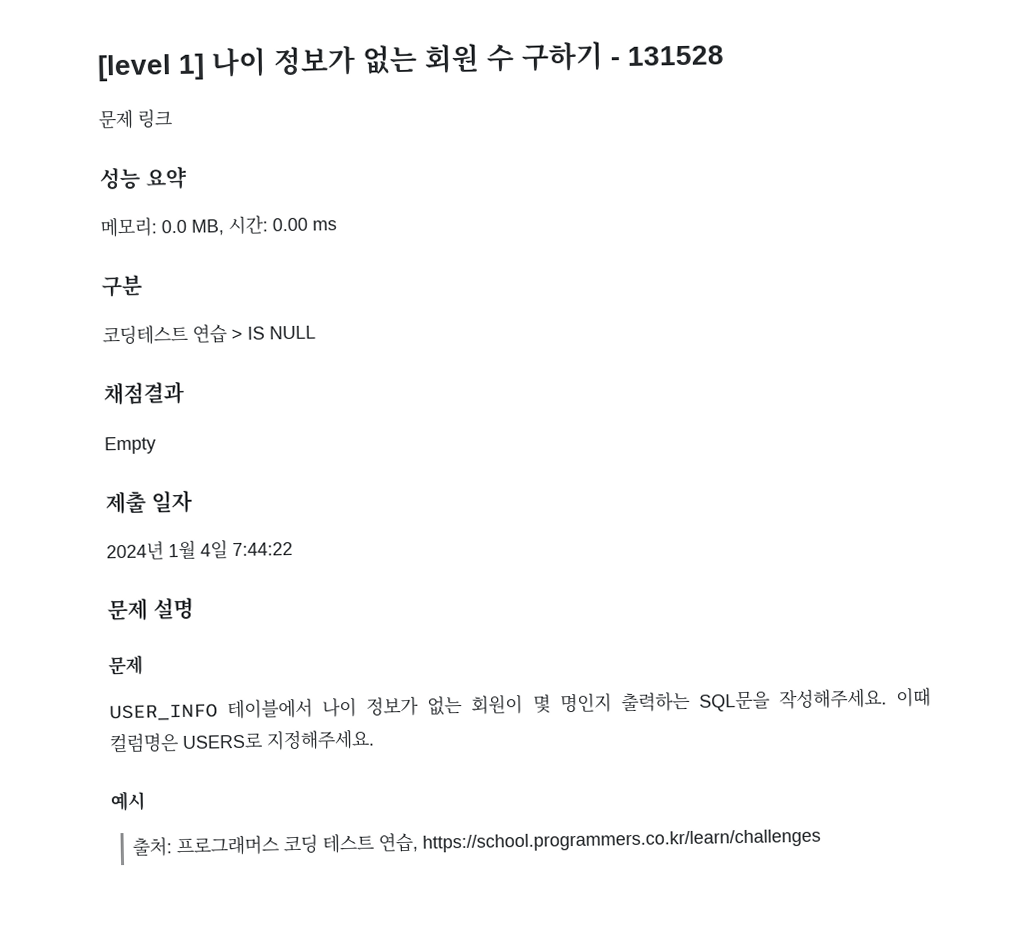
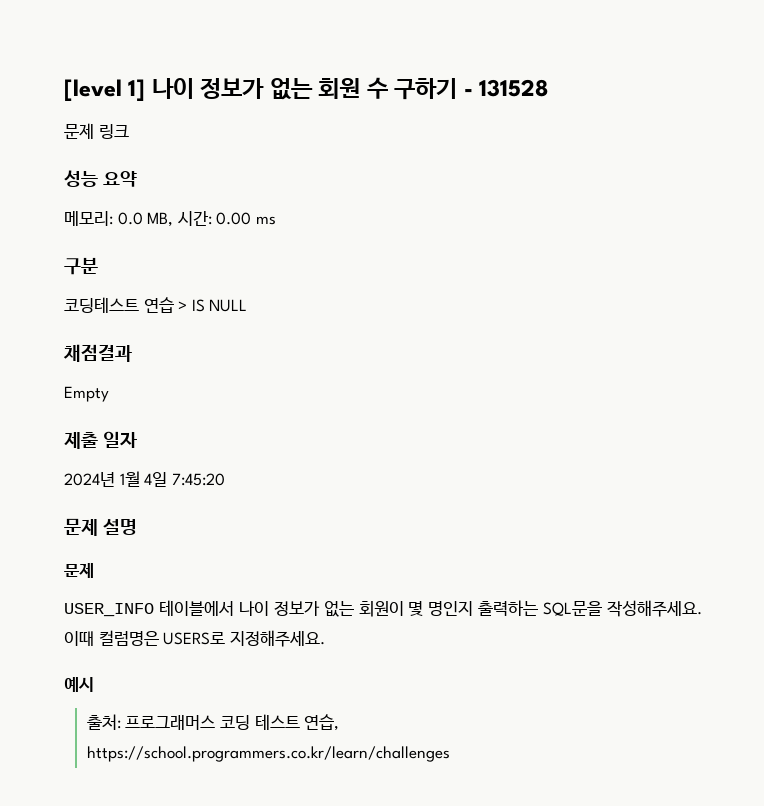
- 2024년 1월 4일 7:44:22
+ 2024년 1월 4일 7:45:20

